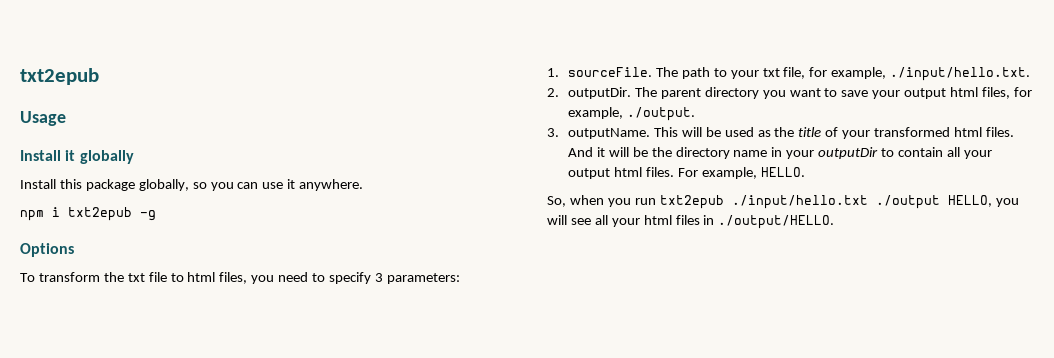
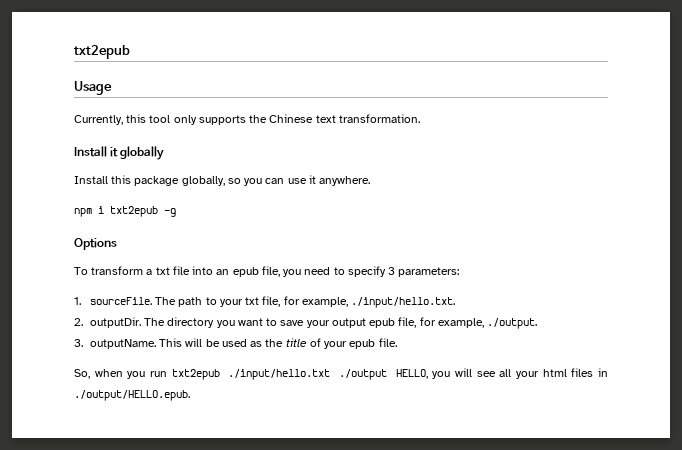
+ Currently, this tool only supports the Chinese text transformation.
- To transform the txt file to html files, you need to specify 3 parameters:
+ To transform a txt file into an epub file, you need to specify 3 parameters:
- The parent directory you want to save your output html files, for example, ./output.
+ The directory you want to save your output epub file, for example, ./output.
- This will be used as the title of your transformed html files. And it will be the directory name in your outputDir to contain all your output html files. For example, HELLO.
+ This will be used as the title of your epub file.
- So, when you run txt2epub ./input/hello.txt ./output HELLO, you will see all your html files in ./output/HELLO.
+ So, when you run txt2epub ./input/hello.txt ./output HELLO, you will see all your html files in ./output/HELLO.epub.

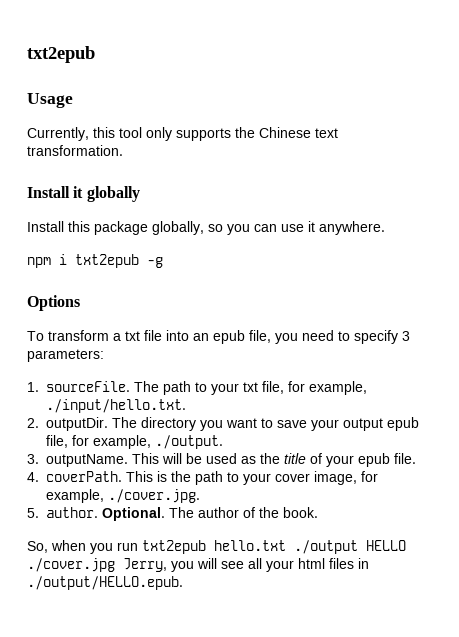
+ 4. coverPath. This is the path to your cover image, for example, ./cover.jpg.
+ 5. author. Optional. The author of the book.
- So, when you run txt2epub ./input/hello.txt ./output HELLO, you will see all your html files in ./output/HELLO.epub.
+ So, when you run txt2epub hello.txt ./output HELLO ./cover.jpg Jerry, you will see all your html files in ./output/HELLO.epub.

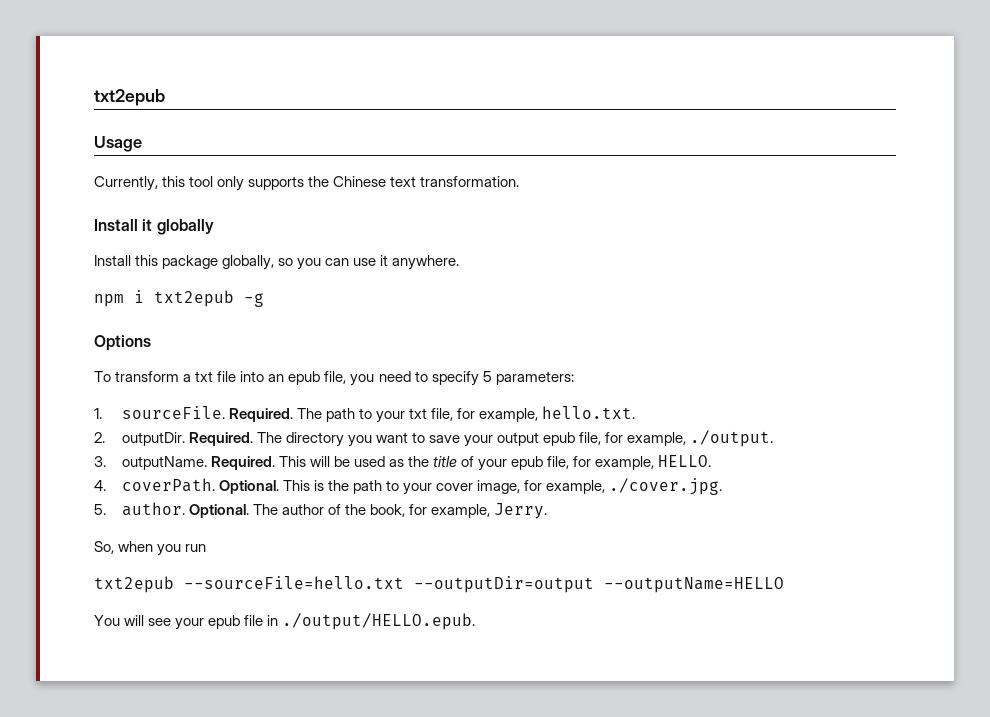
- To transform a txt file into an epub file, you need to specify 3 parameters:
+ To transform a txt file into an epub file, you need to specify 5 parameters:
- 1. sourceFile.
+ 1. sourceFile. Required.
- The path to your txt file, for example, ./input/hello.txt.
+ The path to your txt file, for example, hello.txt.
- 2. outputDir.
+ 2. outputDir. Required.
- 3. outputName.
+ 3. outputName. Required.
- This will be used as the title of your epub file.
+ This will be used as the title of your epub file, for example, HELLO.
- 4. coverPath.
+ 4. coverPath. Optional.
- The author of the book.
+ The author of the book, for example, Jerry.
- So, when you run txt2epub hello.txt ./output HELLO ./cover.jpg Jerry, you will see all your html files in ./output/HELLO.epub.
+ So, when you run
+ txt2epub --sourceFile=hello.txt --outputDir=output --outputName=HELLO
+ You will see your epub file in ./output/HELLO.epub.

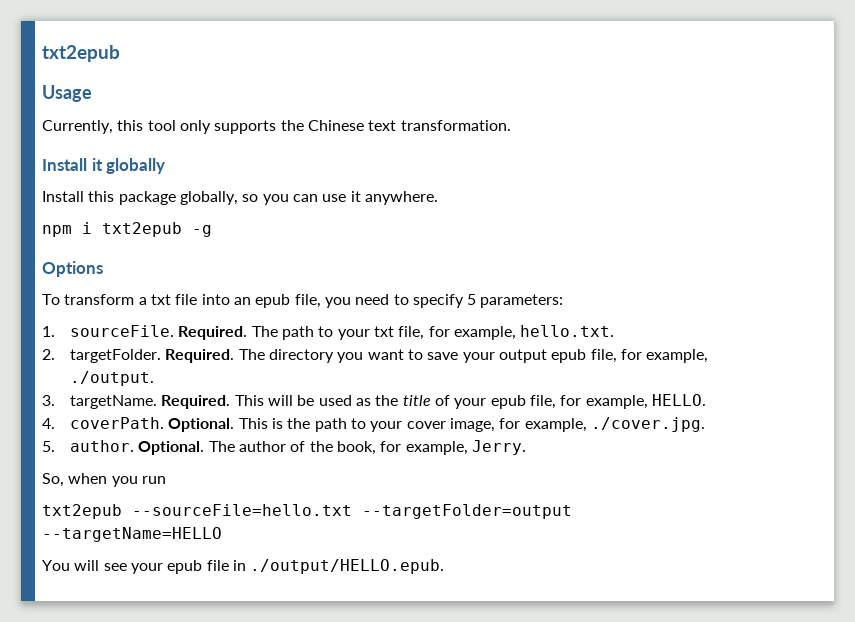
- 2. outputDir.
+ 2. targetFolder.
- 3. outputName.
+ 3. targetName.
- txt2epub --sourceFile=hello.txt --outputDir=output --outputName=HELLO
+ txt2epub --sourceFile=hello.txt --targetFolder=output --targetName=HELLO

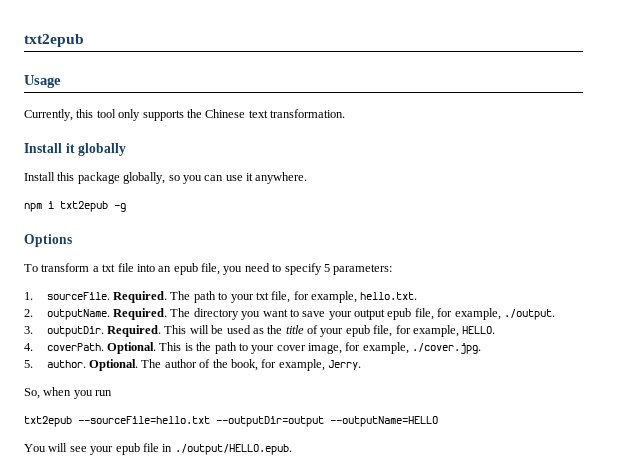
- 2. targetFolder.
+ 2. outputName.
- 3. targetName.
+ 3. outputDir.
- txt2epub --sourceFile=hello.txt --targetFolder=output --targetName=HELLO
+ txt2epub --sourceFile=hello.txt --outputDir=output --outputName=HELLO

